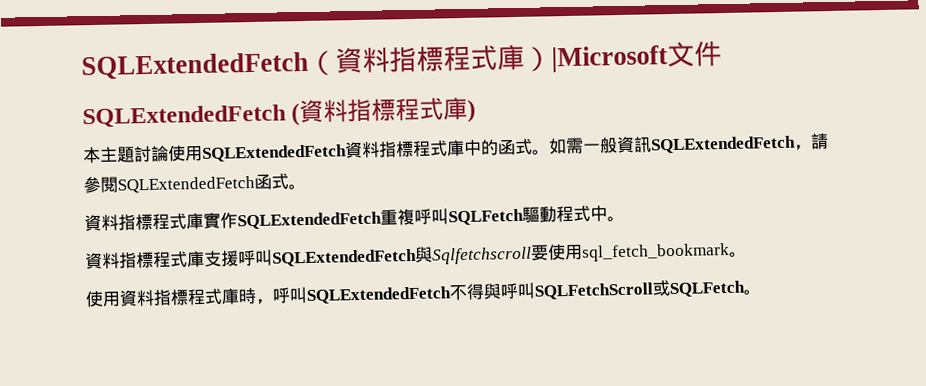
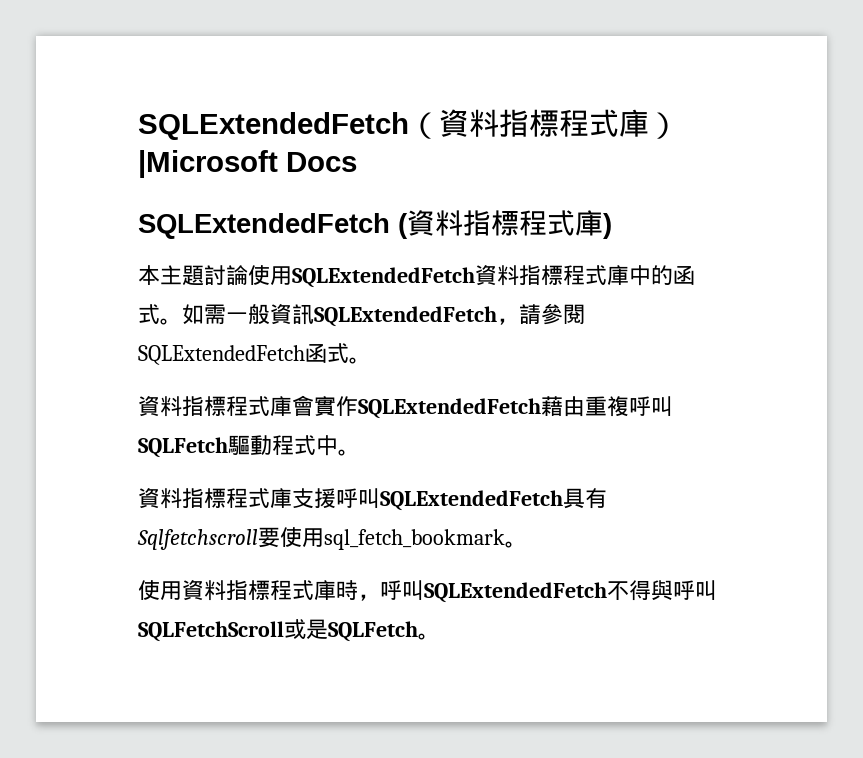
- SQLExtendedFetch（資料指標程式庫）|Microsoft文件
+ SQLExtendedFetch（資料指標程式庫）|Microsoft Docs
- 資料指標程式庫實作SQLExtendedFetch重複呼叫SQLFetch驅動程式中。
+ 資料指標程式庫會實作SQLExtendedFetch藉由重複呼叫SQLFetch驅動程式中。
- 資料指標程式庫支援呼叫SQLExtendedFetch與Sqlfetchscroll要使用sql_fetch_bookmark。
+ 資料指標程式庫支援呼叫SQLExtendedFetch具有Sqlfetchscroll要使用sql_fetch_bookmark。
- 使用資料指標程式庫時，呼叫SQLExtendedFetch不得與呼叫SQLFetchScroll或SQLFetch。
+ 使用資料指標程式庫時，呼叫SQLExtendedFetch不得與呼叫SQLFetchScroll或是SQLFetch。

